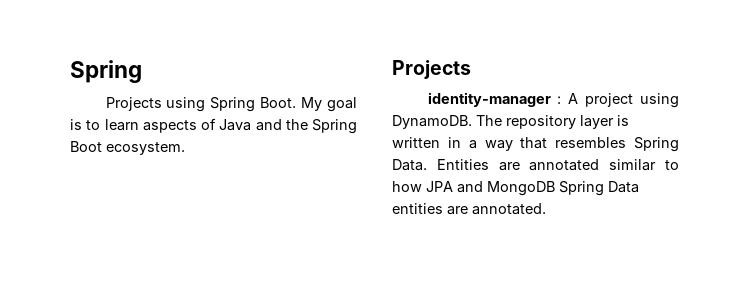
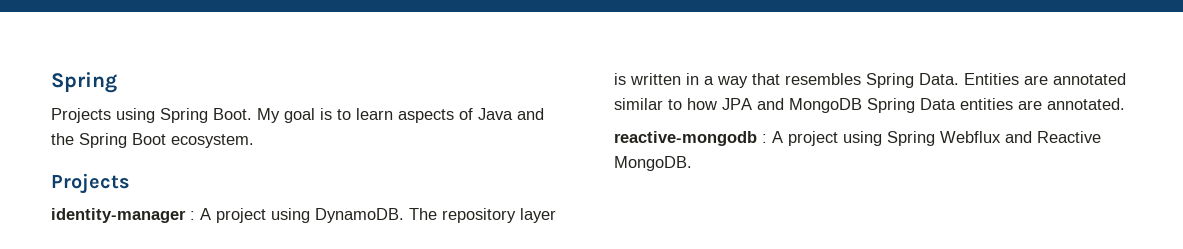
+ reactive-mongodb : A project using Spring Webflux and Reactive MongoDB.

